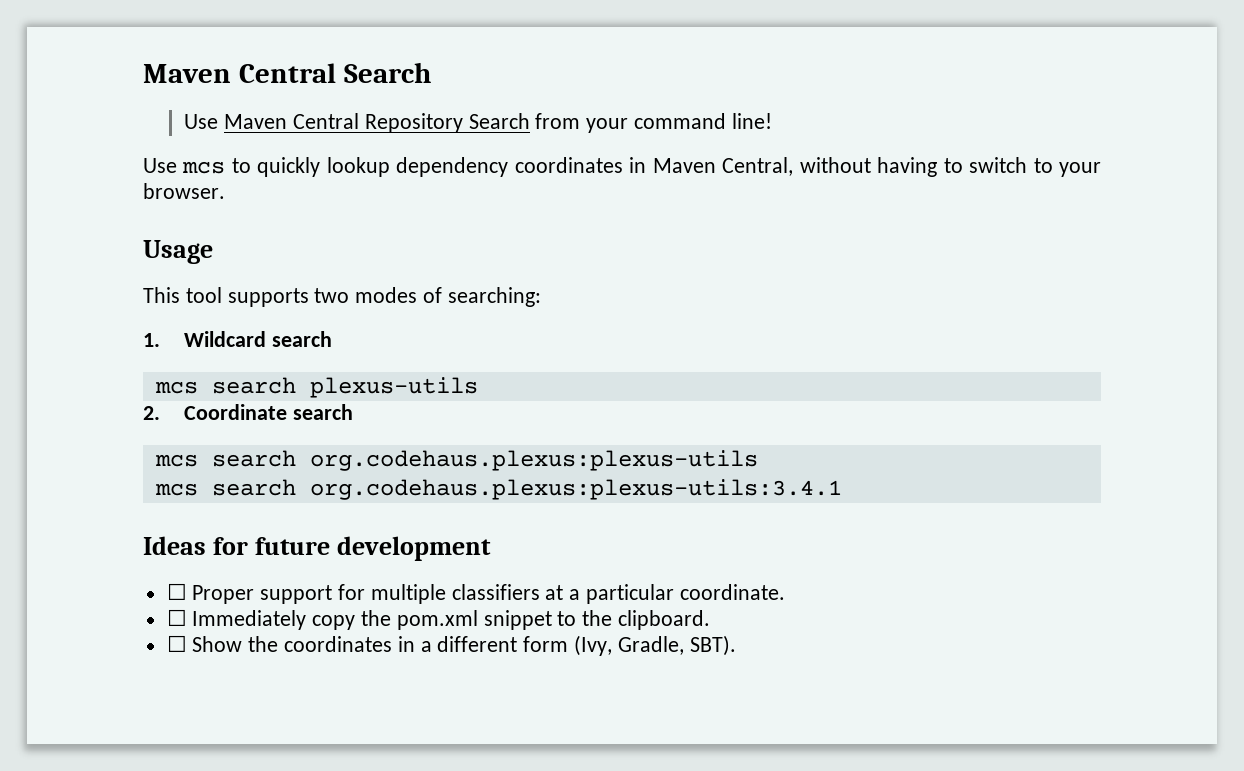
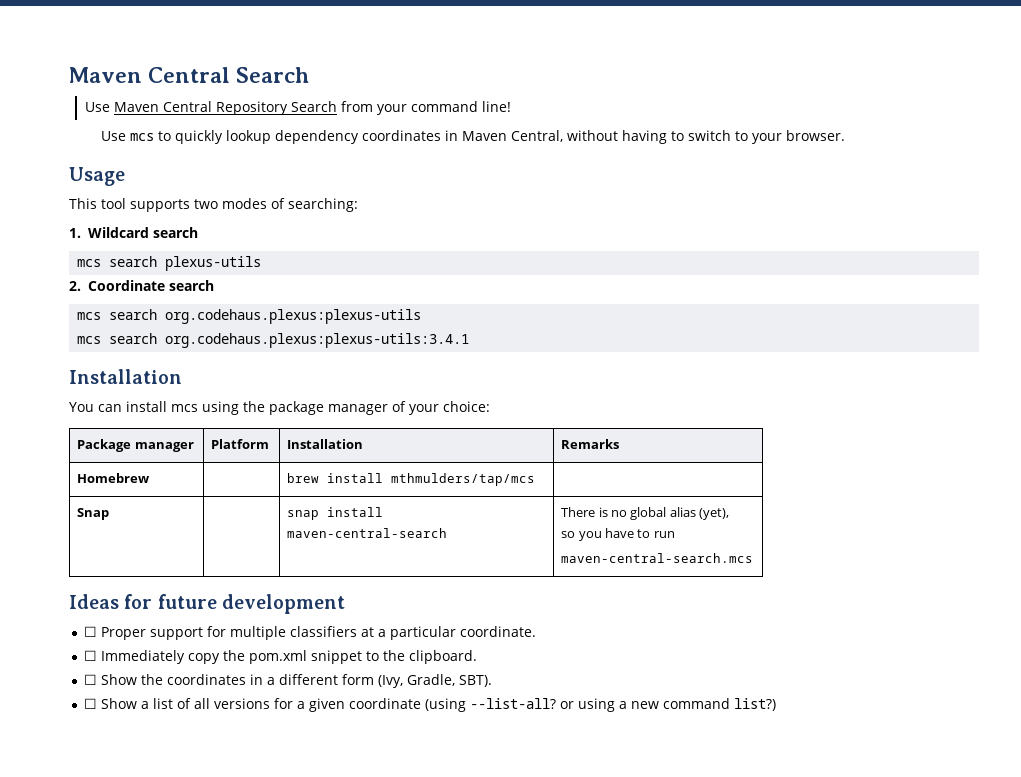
  mcs search org.codehaus.plexus:plexus-utils:3.4.1
+ Installation
+ You can install mcs using the package manager of your choice:
+ Package manager | Platform | Installation | Remarks
+ Homebrew | | brew install mthmulders/tap/mcs |
+ Snap | | snap install maven-central-search | There is no global alias (yet),
+ so you have to run
+ maven-central-search.mcs
+ ☐ Show a list of all versions for a given coordinate (using --list-all? or using a new command list?)

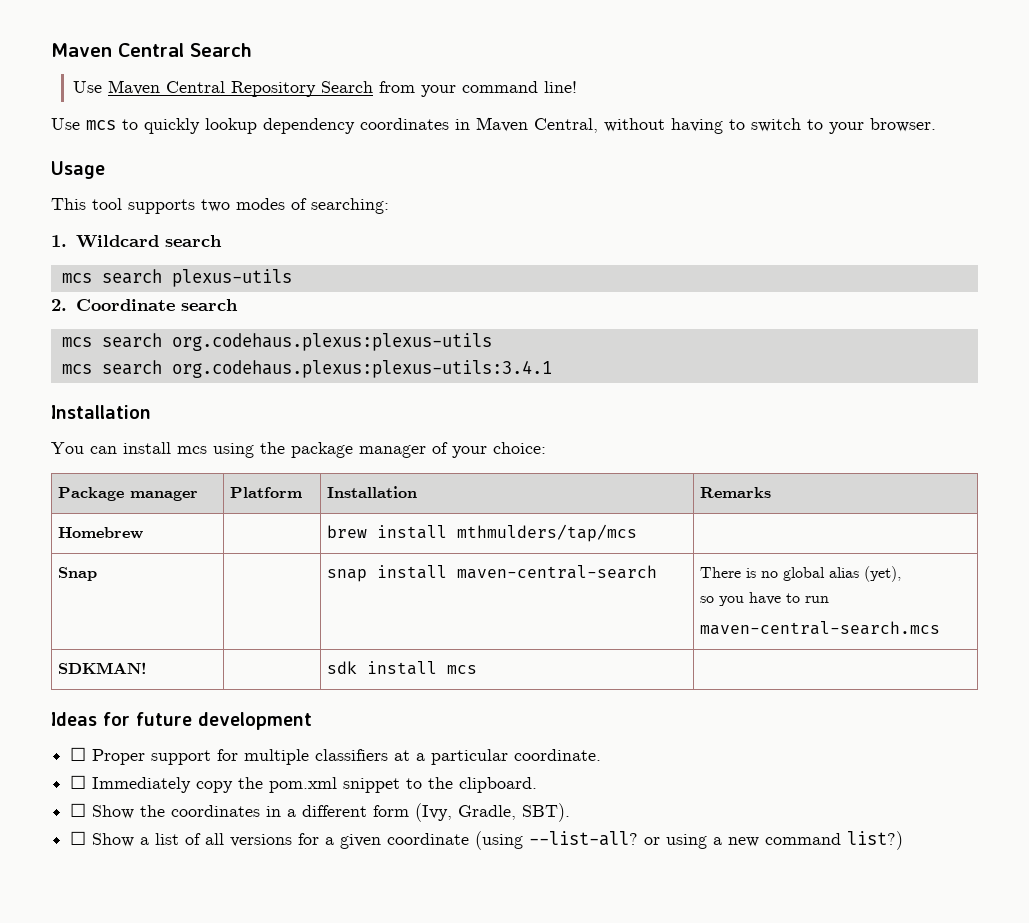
+ SDKMAN! | | sdk install mcs |

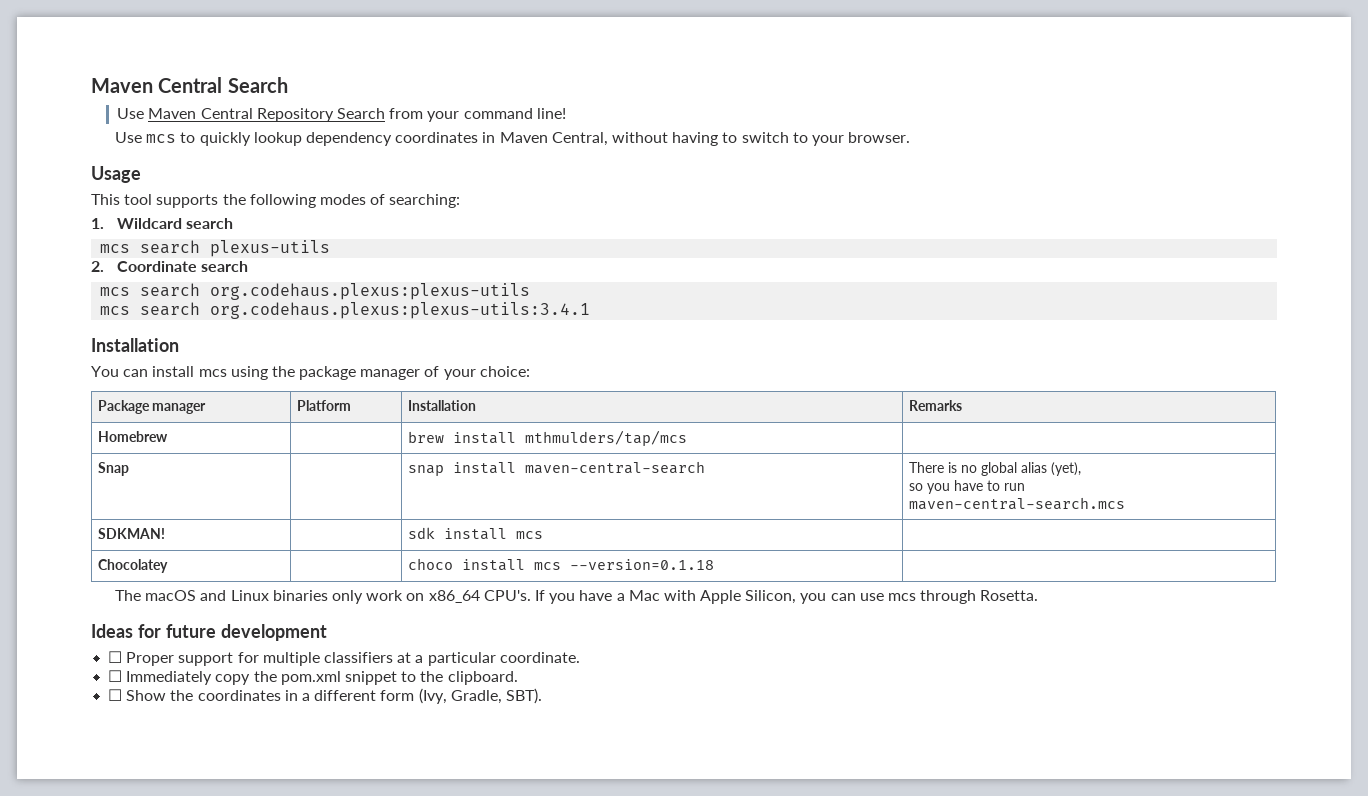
- This tool supports two modes of searching:
+ This tool supports the following modes of searching:
+ Chocolatey | | choco install mcs --version=0.1.18 |
+ The macOS and Linux binaries only work on x86_64 CPU's. If you have a Mac with Apple Silicon, you can use mcs through Rosetta.
- ☐ Show a list of all versions for a given coordinate (using --list-all? or using a new command list?)

